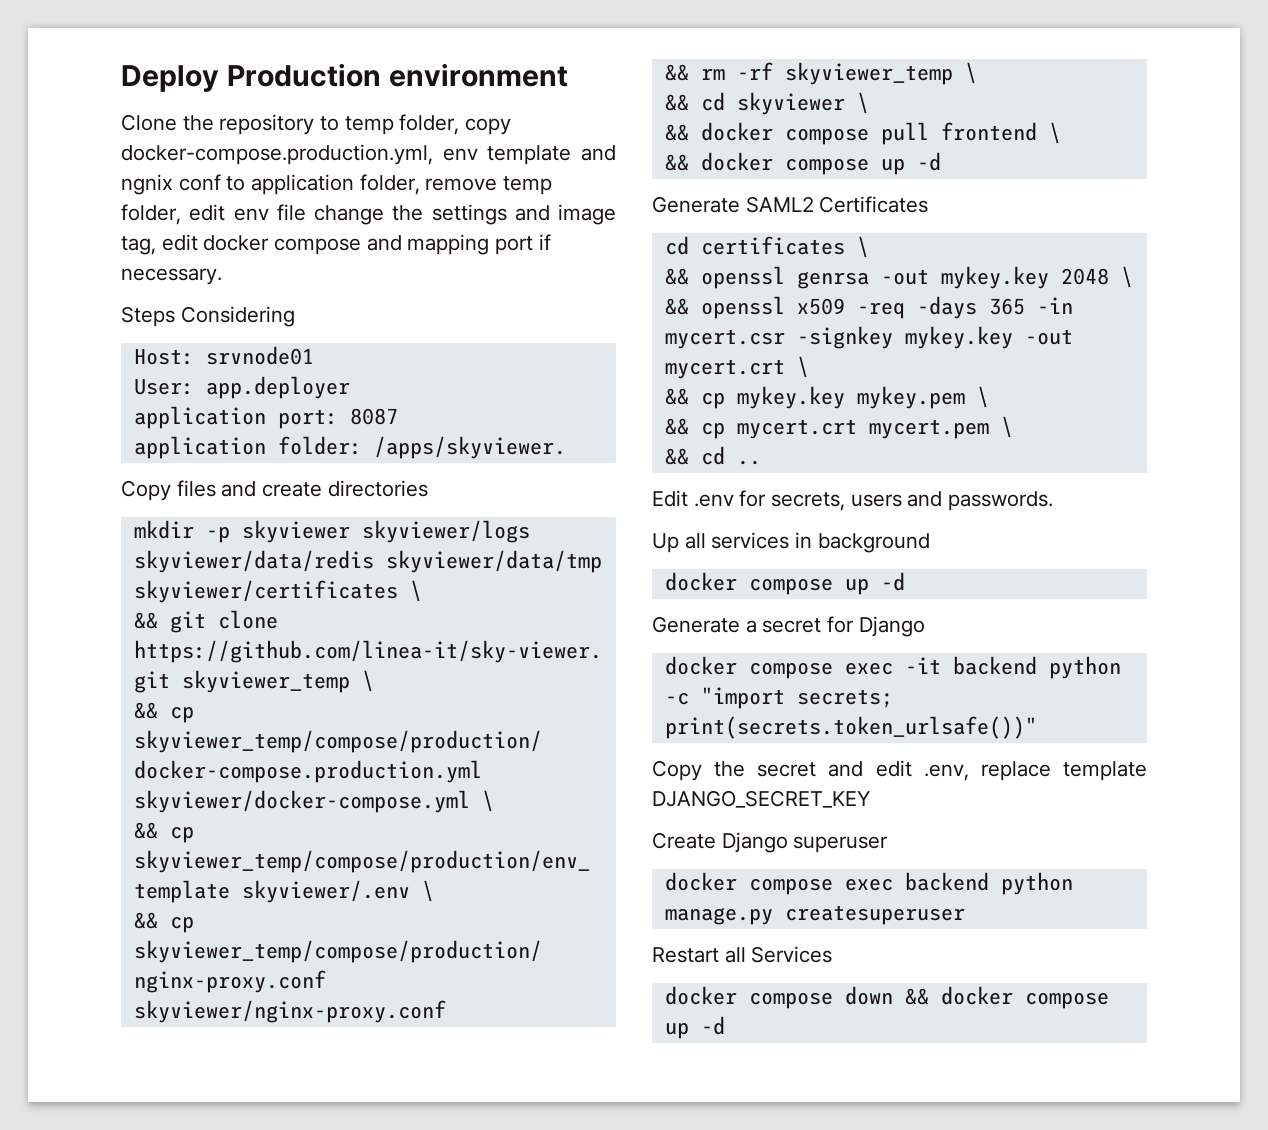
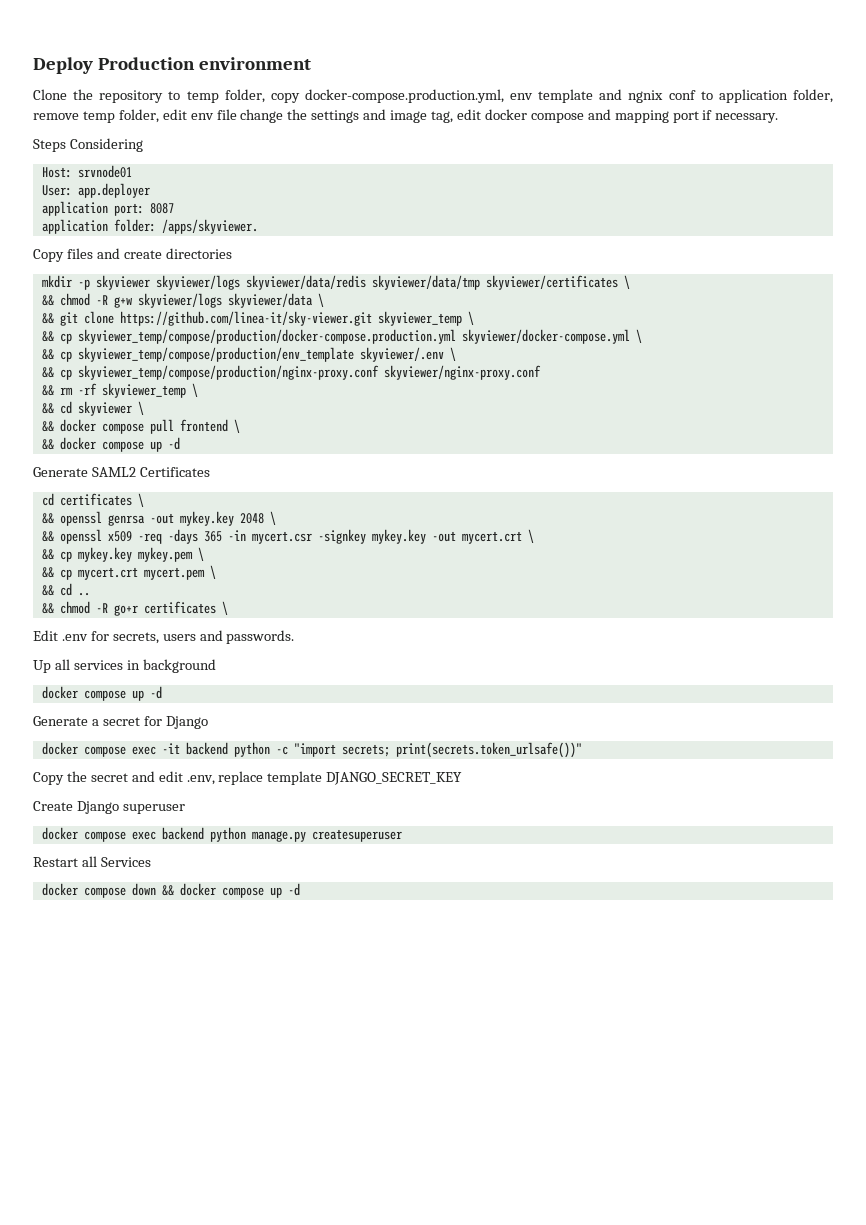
+ && chmod -R g+w skyviewer/logs skyviewer/data \
+ && chmod -R go+r certificates \

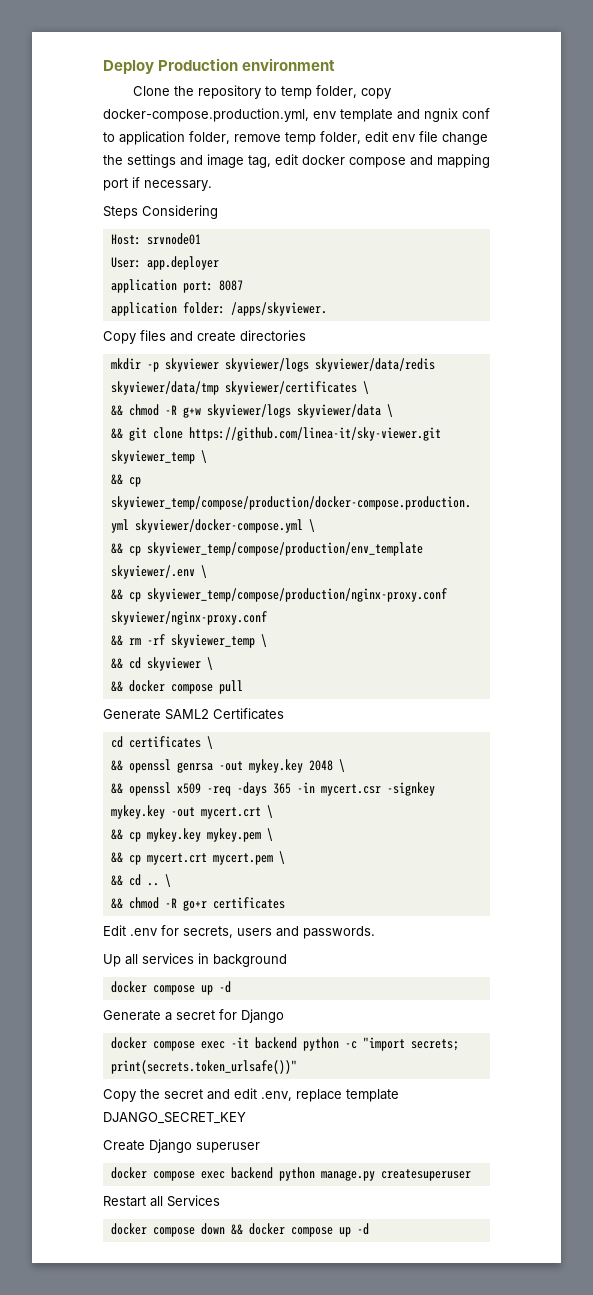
- && docker compose pull frontend \
- && docker compose up -d
+ && docker compose pull
- && cd ..
+ && cd .. \
- && chmod -R go+r certificates \
+ && chmod -R go+r certificates

